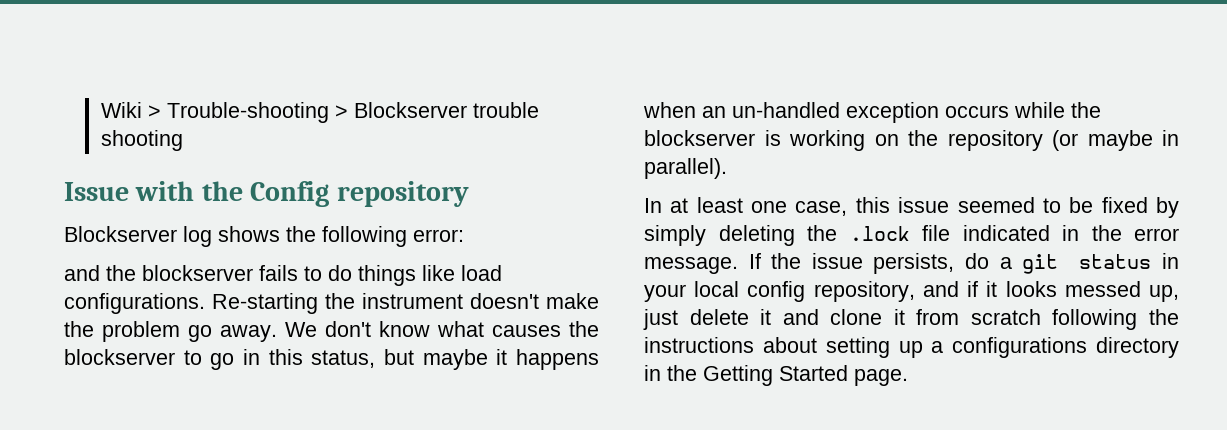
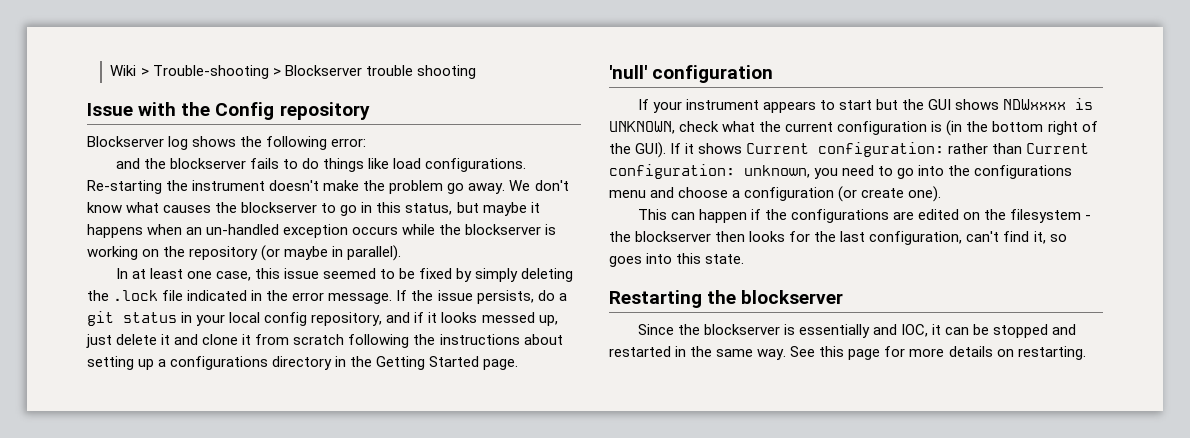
+ 'null' configuration
+ If your instrument appears to start but the GUI shows NDWxxxx is UNKNOWN, check what the current configuration is (in the bottom right of the GUI). If it shows Current configuration: rather than Current configuration: unknown, you need to go into the configurations menu and choose a configuration (or create one).
+ This can happen if the configurations are edited on the filesystem - the blockserver then looks for the last configuration, can't find it, so goes into this state.
+ Restarting the blockserver
+ Since the blockserver is essentially and IOC, it can be stopped and restarted in the same way. See this page for more details on restarting.

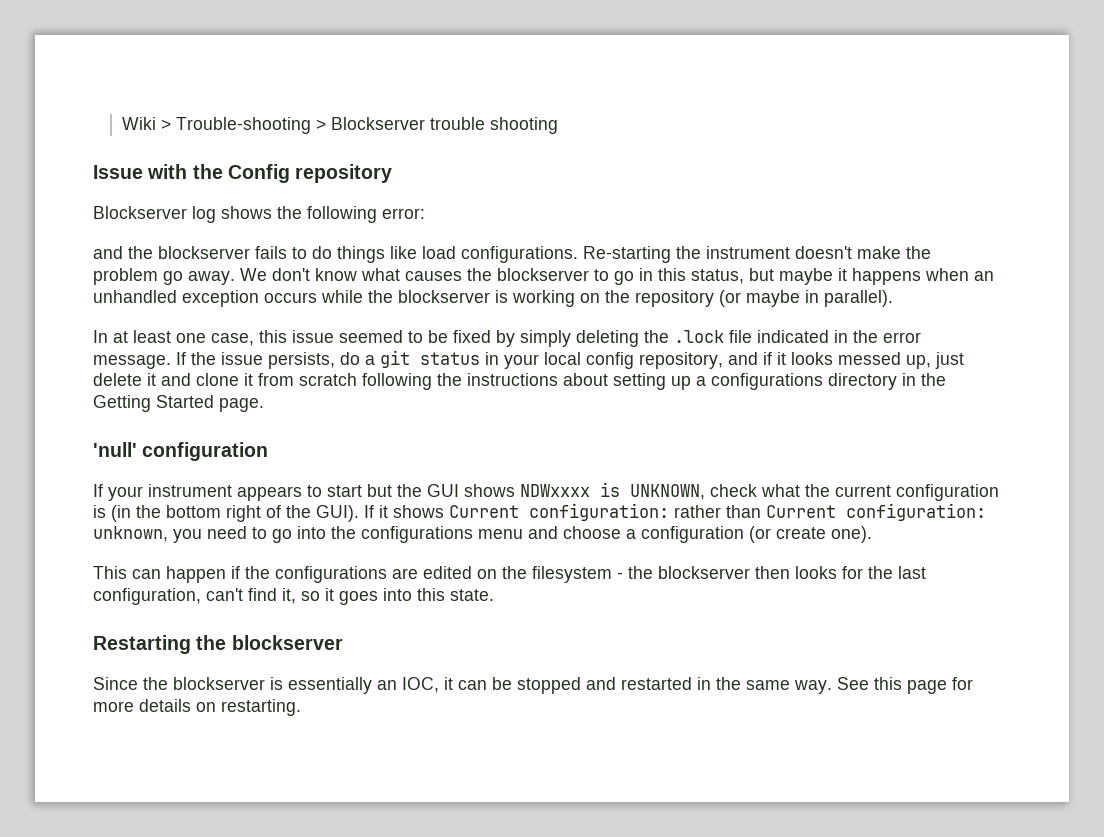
- We don't know what causes the blockserver to go in this status, but maybe it happens when an un-handled exception occurs while the blockserver is working on the repository (or maybe in parallel).
+ We don't know what causes the blockserver to go in this status, but maybe it happens when an unhandled exception occurs while the blockserver is working on the repository (or maybe in parallel).
- This can happen if the configurations are edited on the filesystem - the blockserver then looks for the last configuration, can't find it, so goes into this state.
+ This can happen if the configurations are edited on the filesystem - the blockserver then looks for the last configuration, can't find it, so it goes into this state.
- Since the blockserver is essentially and IOC, it can be stopped and restarted in the same way.
+ Since the blockserver is essentially an IOC, it can be stopped and restarted in the same way.

